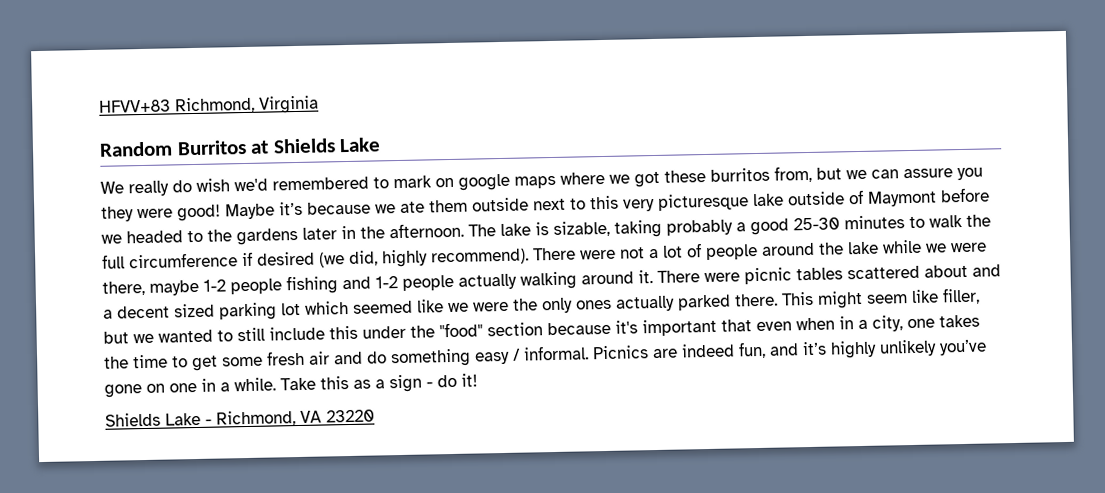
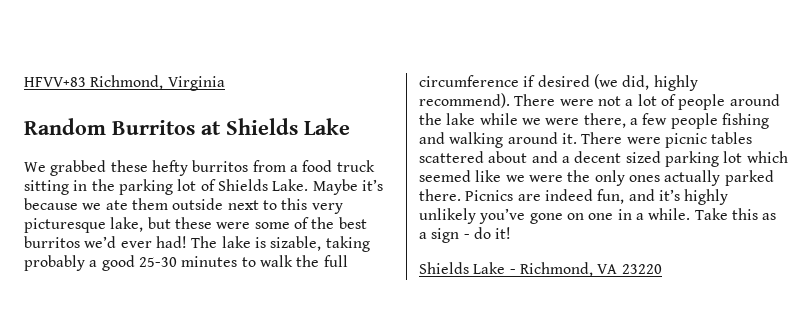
- We really do wish we'd remembered to mark on google maps where we got these burritos from, but we can assure you they were good!
+ We grabbed these hefty burritos from a food truck sitting in the parking lot of Shields Lake.
- Maybe it’s because we ate them outside next to this very picturesque lake outside of Maymont before we headed to the gardens later in the afternoon.
+ Maybe it’s because we ate them outside next to this very picturesque lake, but these were some of the best burritos we’d ever had!
- There were not a lot of people around the lake while we were there, maybe 1-2 people fishing and 1-2 people actually walking around it.
+ There were not a lot of people around the lake while we were there, a few people fishing and walking around it.
- This might seem like filler, but we wanted to still include this under the "food" section because it's important that even when in a city, one takes the time to get some fresh air and do something easy / informal.

